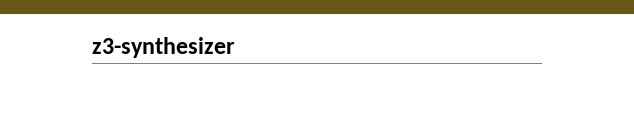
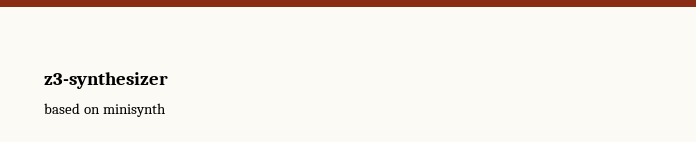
+ based on minisynth

